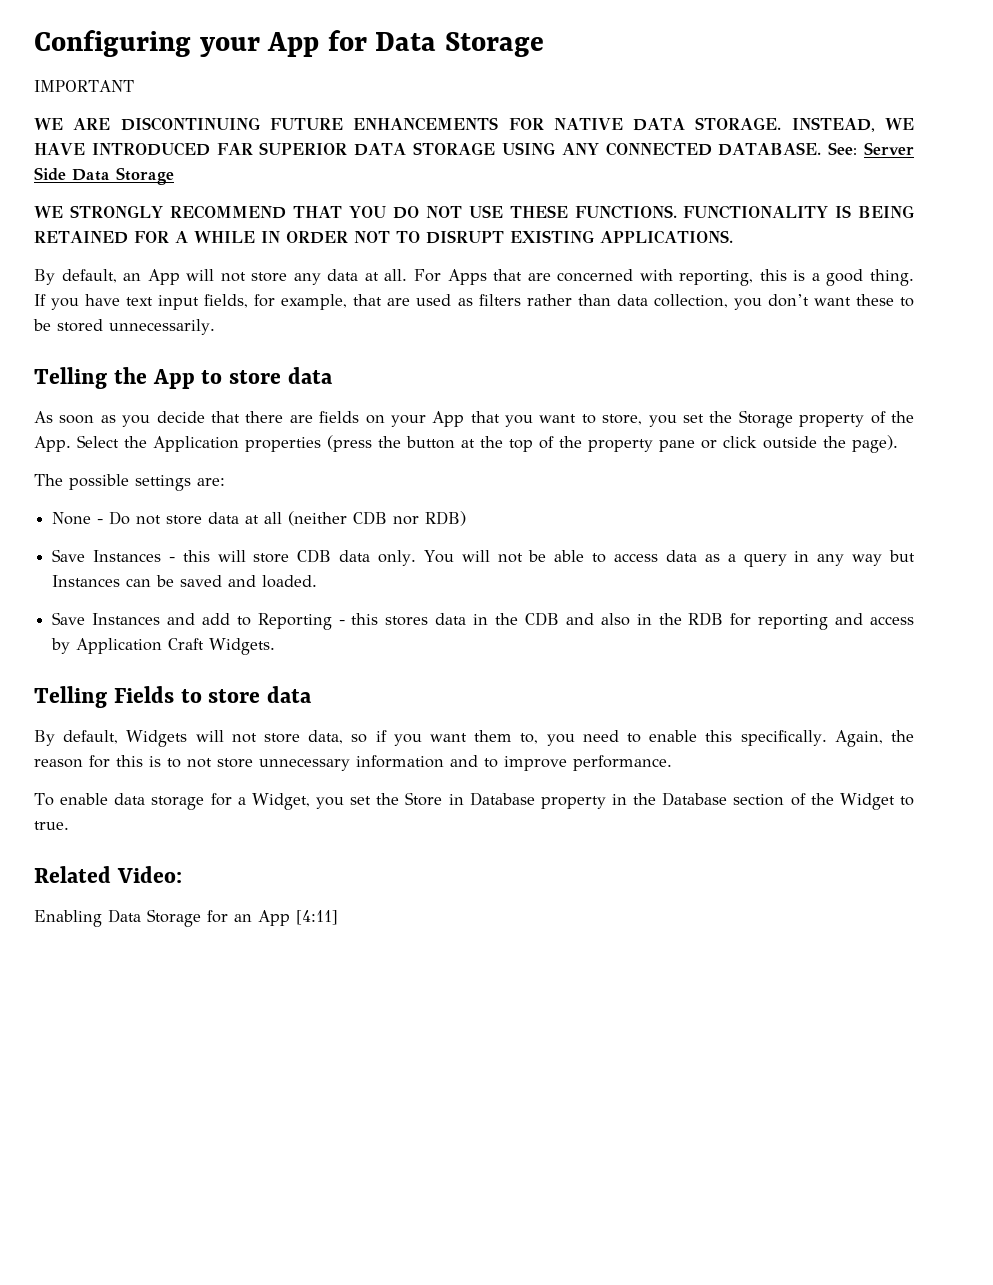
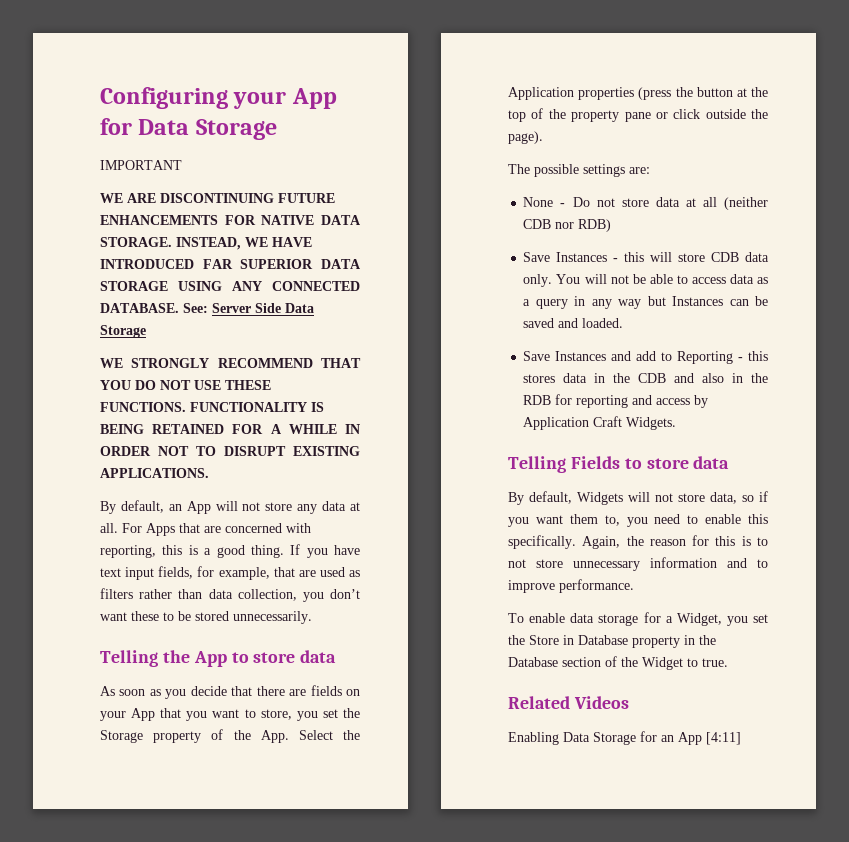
- Related Video:
+ Related Videos

